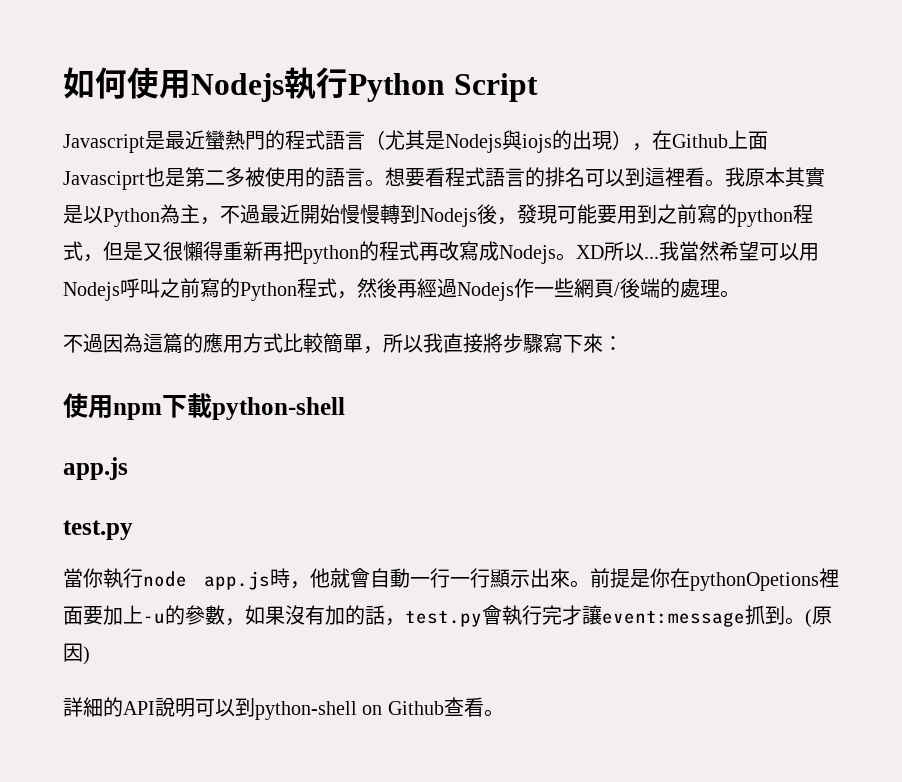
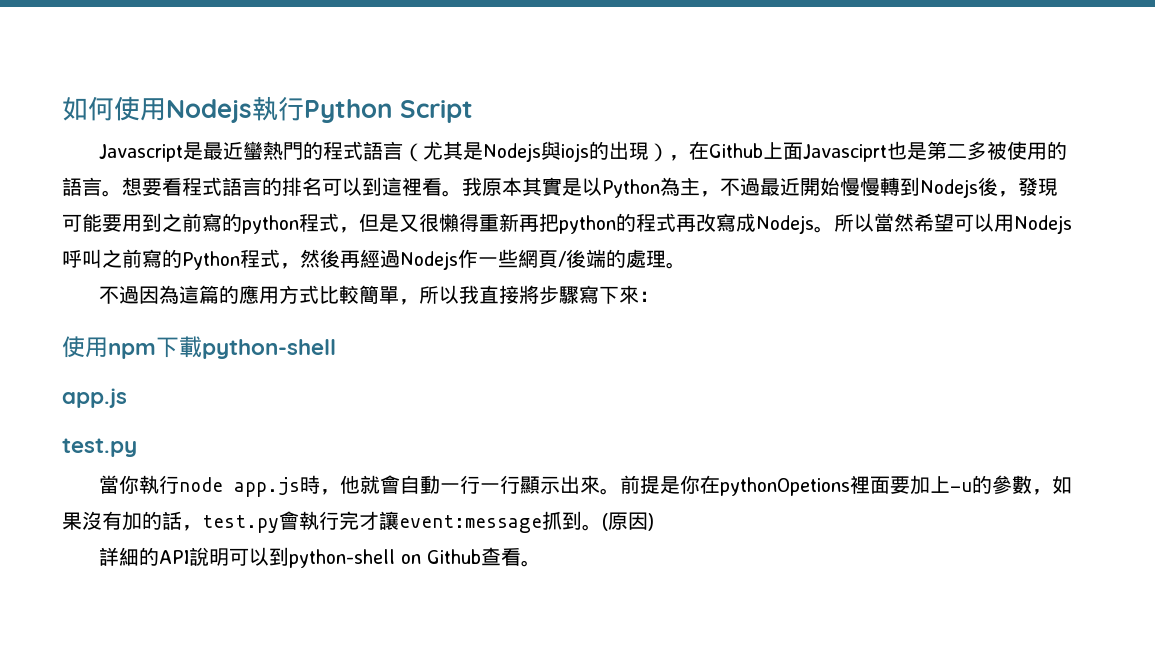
- XD所以...我當然希望可以用Nodejs呼叫之前寫的Python程式，然後再經過Nodejs作一些網頁/後端的處理。
+ 所以當然希望可以用Nodejs呼叫之前寫的Python程式，然後再經過Nodejs作一些網頁/後端的處理。

